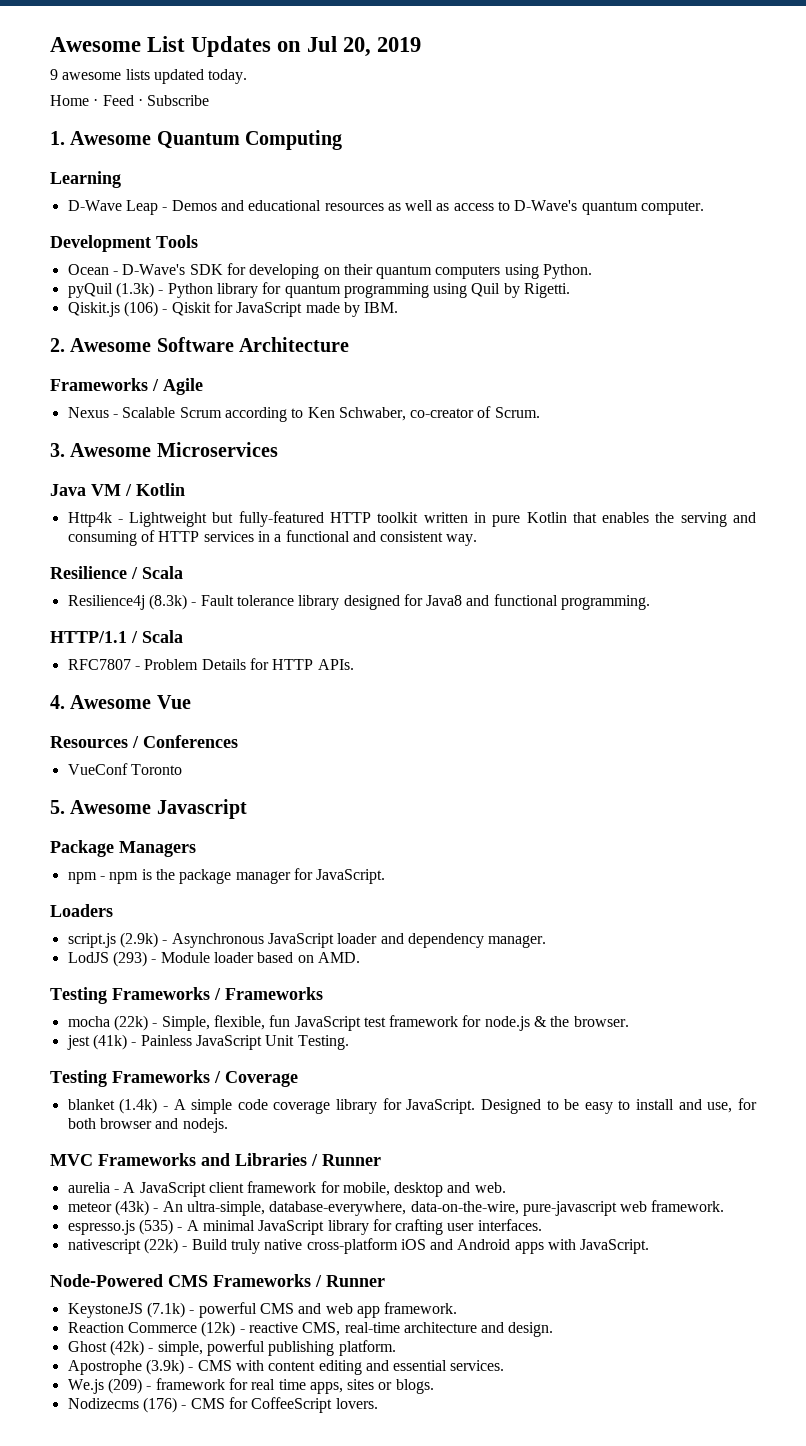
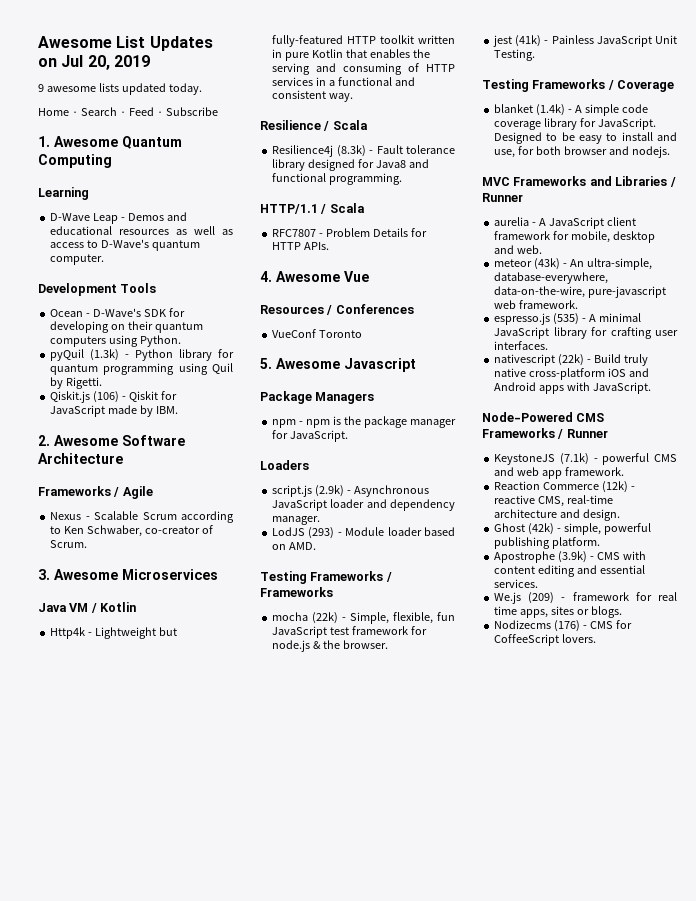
- Home · Feed · Subscribe
+ Home · Search · Feed · Subscribe

